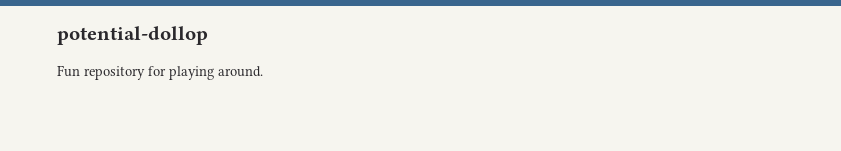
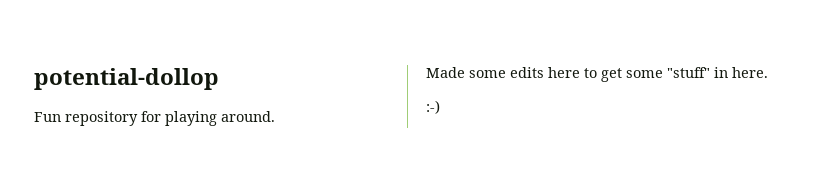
+ Made some edits here to get some "stuff" in here.
+ :-)

